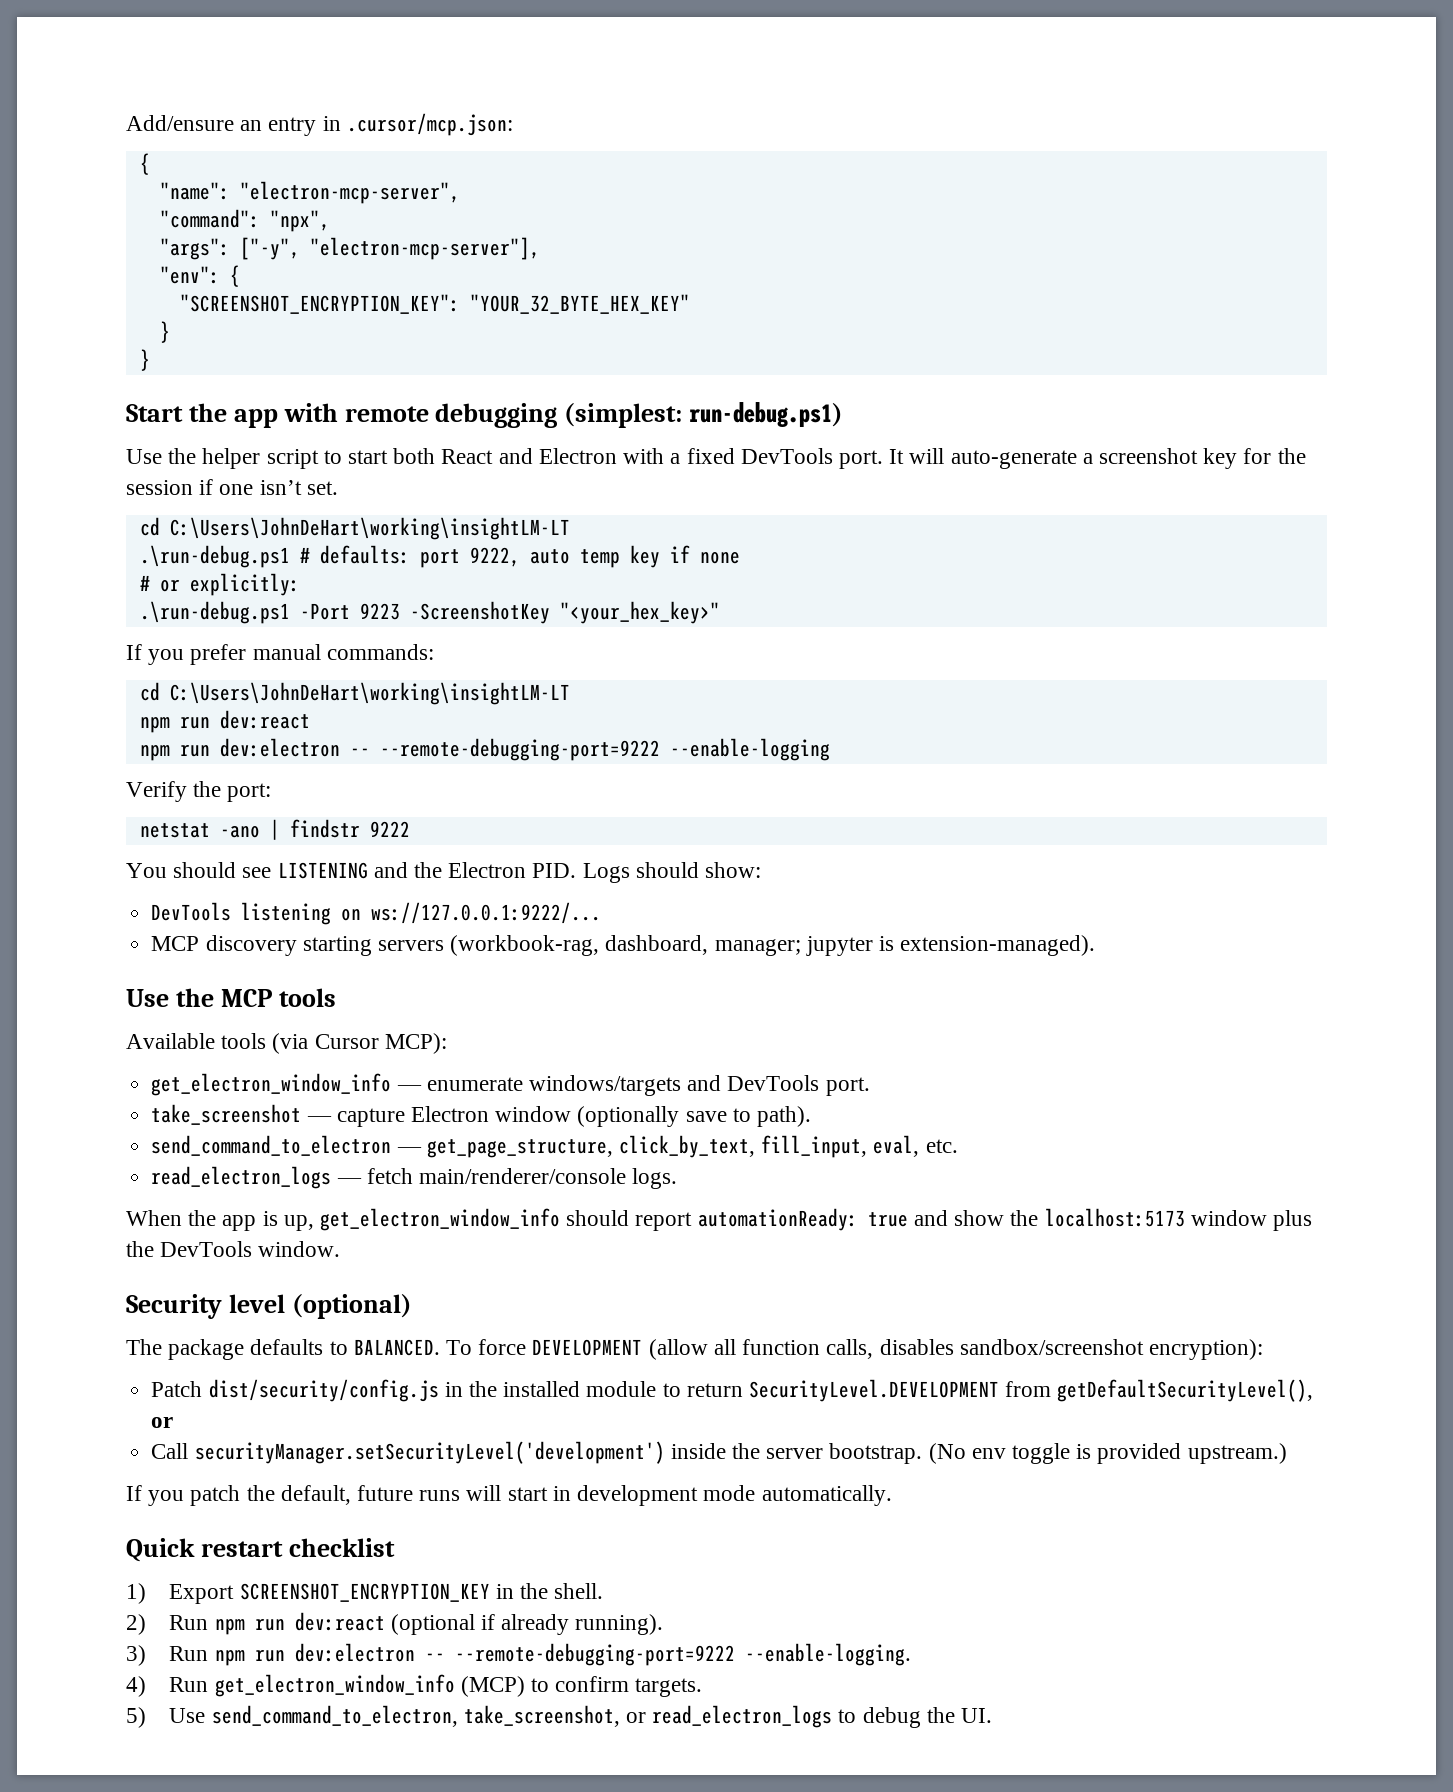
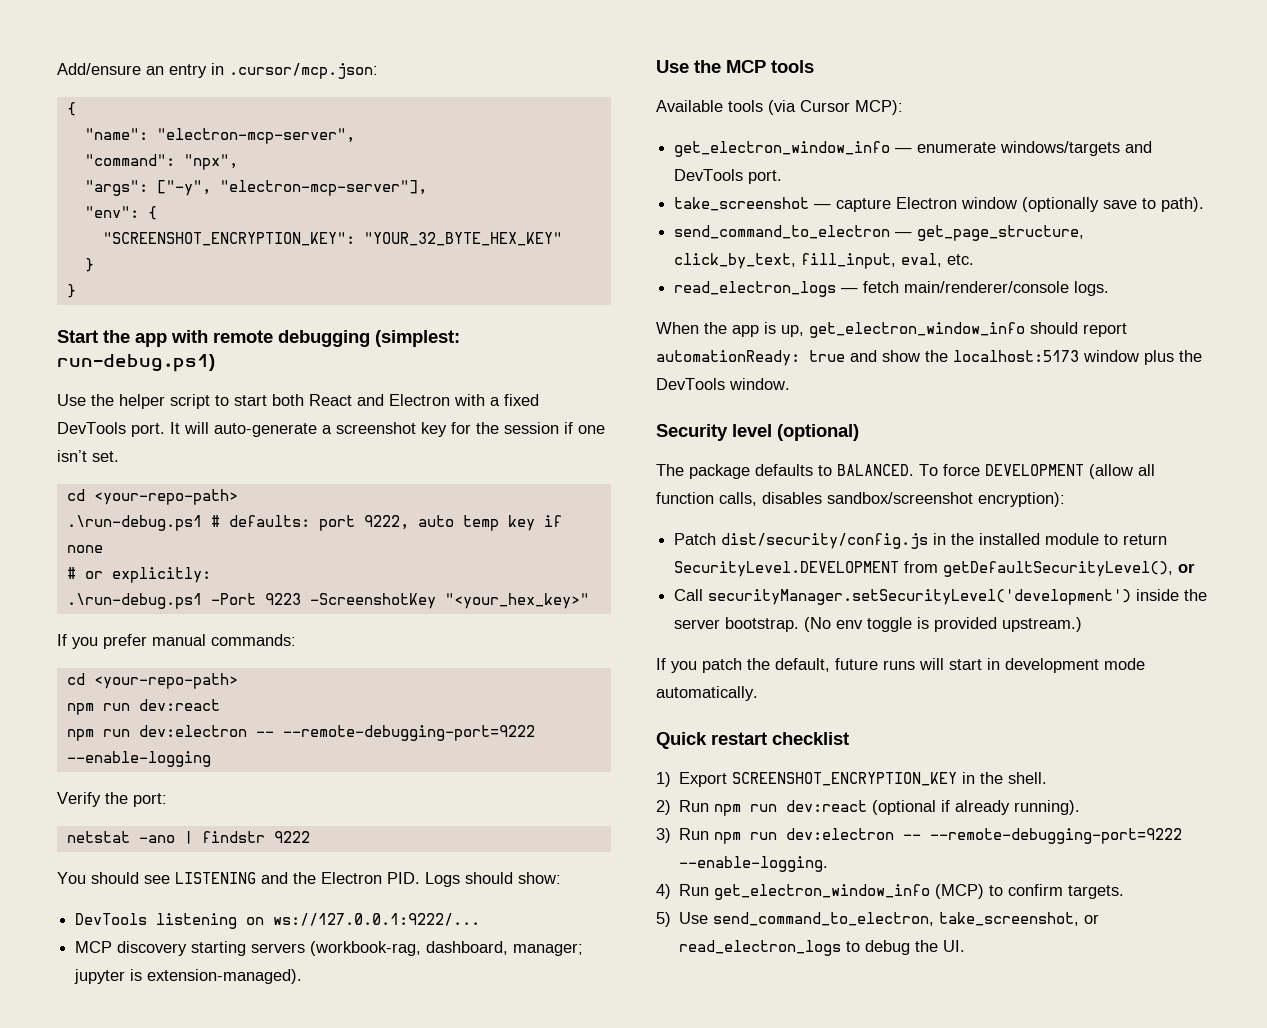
  It will auto-generate a screenshot key for the session if one isn’t set.
- cd C:\Users\JohnDeHart\working\insightLM-LT
+ cd <your-repo-path>
  If you prefer manual commands:
- cd C:\Users\JohnDeHart\working\insightLM-LT
+ cd <your-repo-path>

